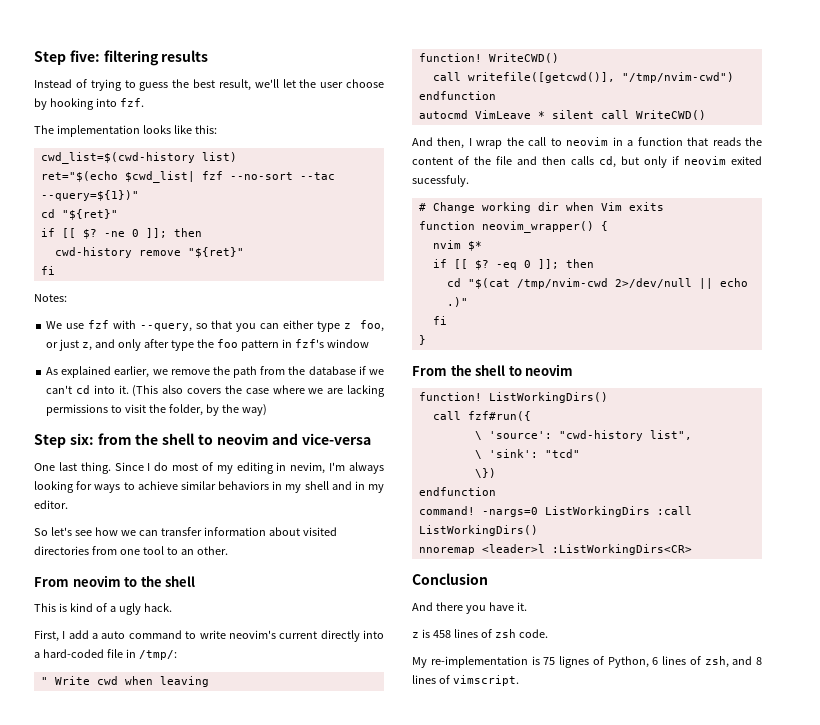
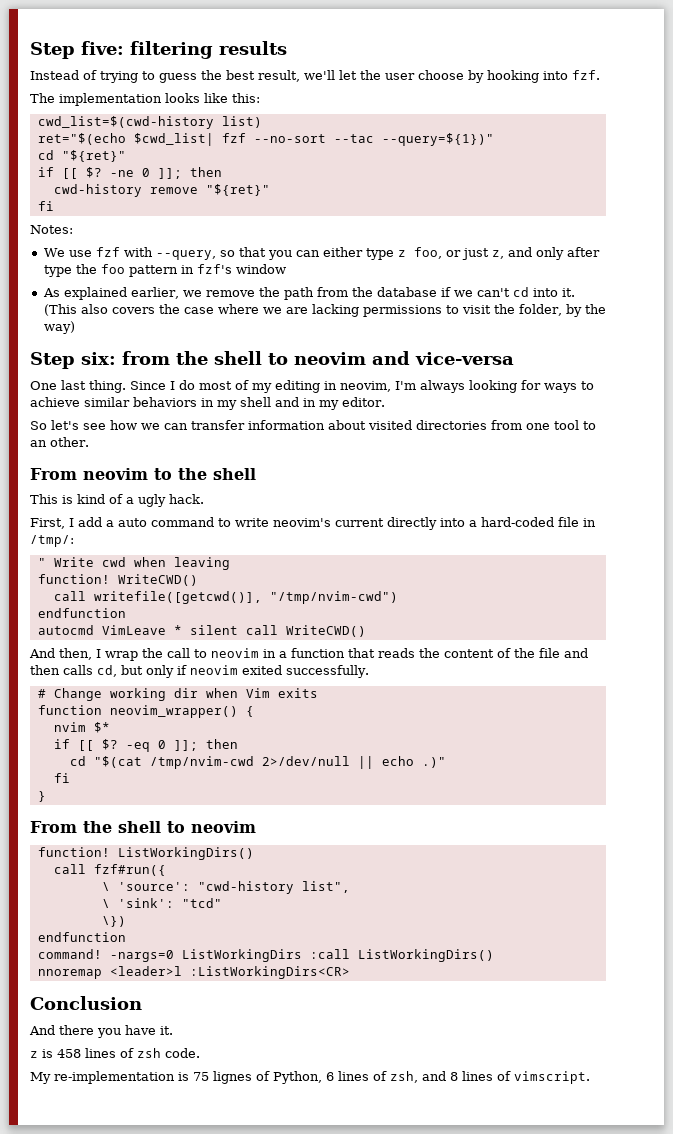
- Since I do most of my editing in nevim, I'm always looking for ways to achieve similar behaviors in my shell and in my editor.
+ Since I do most of my editing in neovim, I'm always looking for ways to achieve similar behaviors in my shell and in my editor.
- And then, I wrap the call to neovim in a function that reads the content of the file and then calls cd, but only if neovim exited sucessfuly.
+ And then, I wrap the call to neovim in a function that reads the content of the file and then calls cd, but only if neovim exited successfully.

